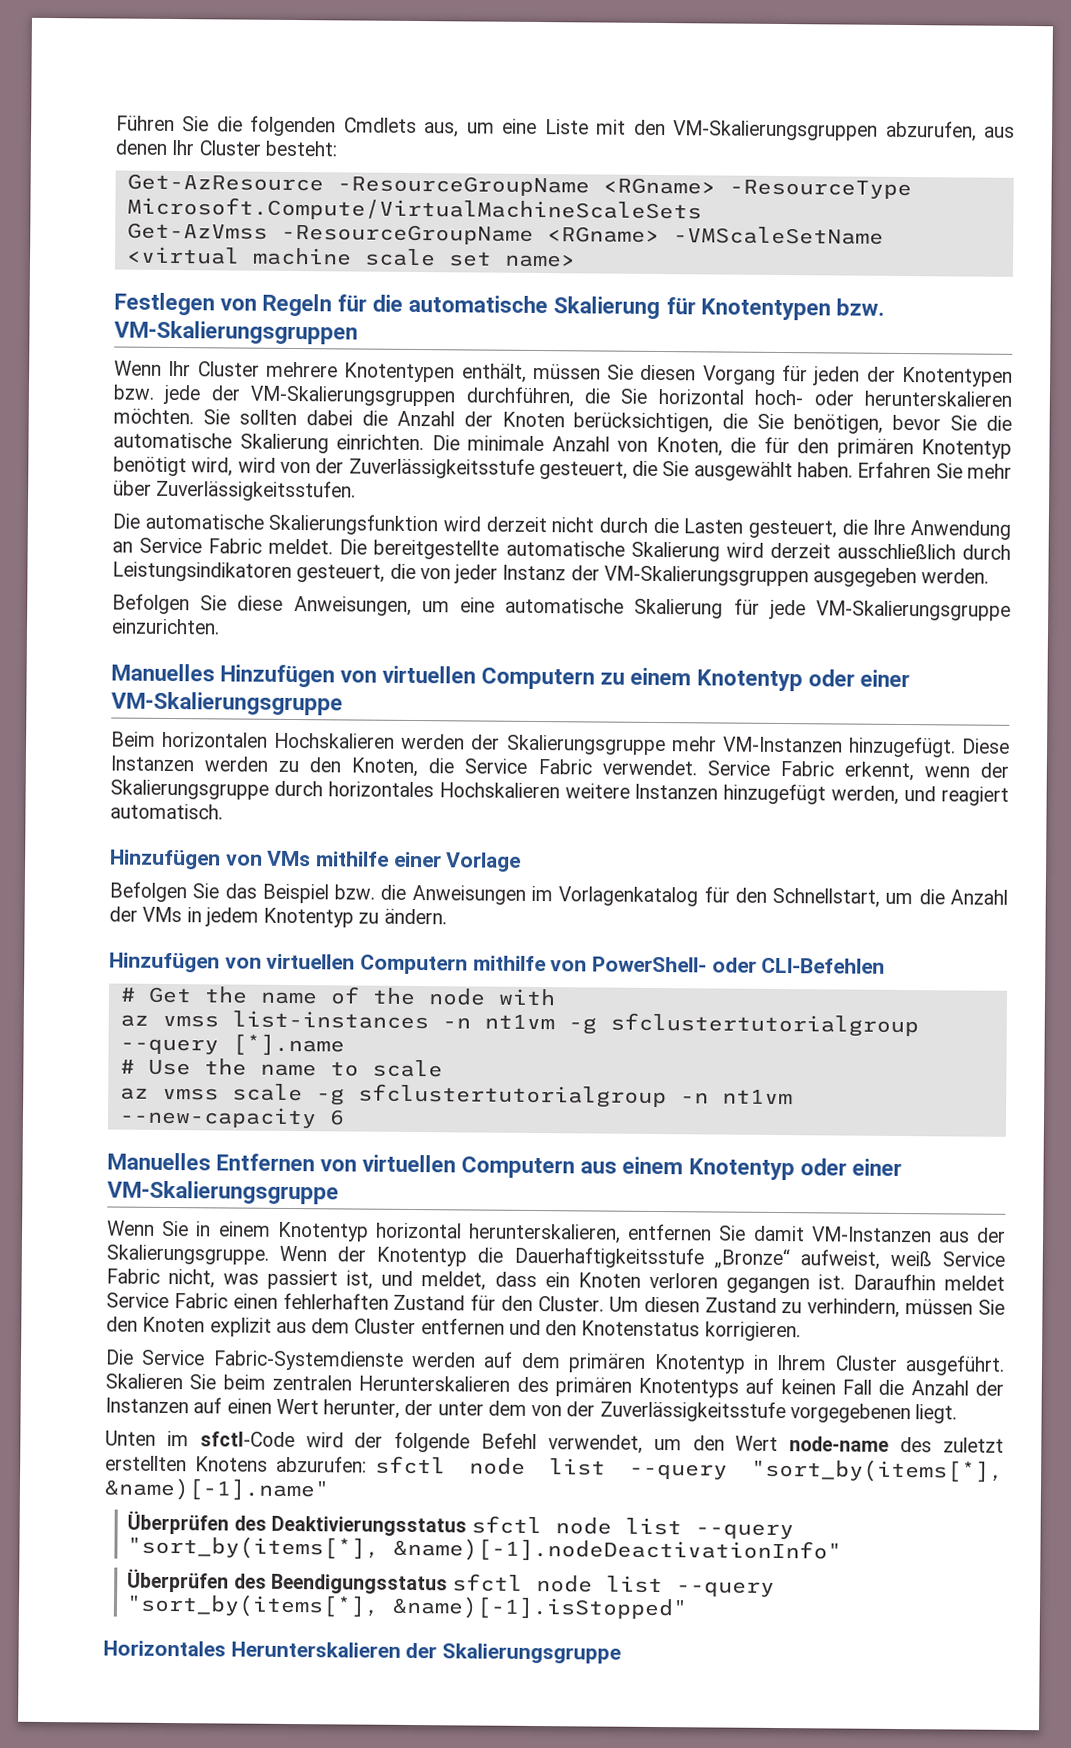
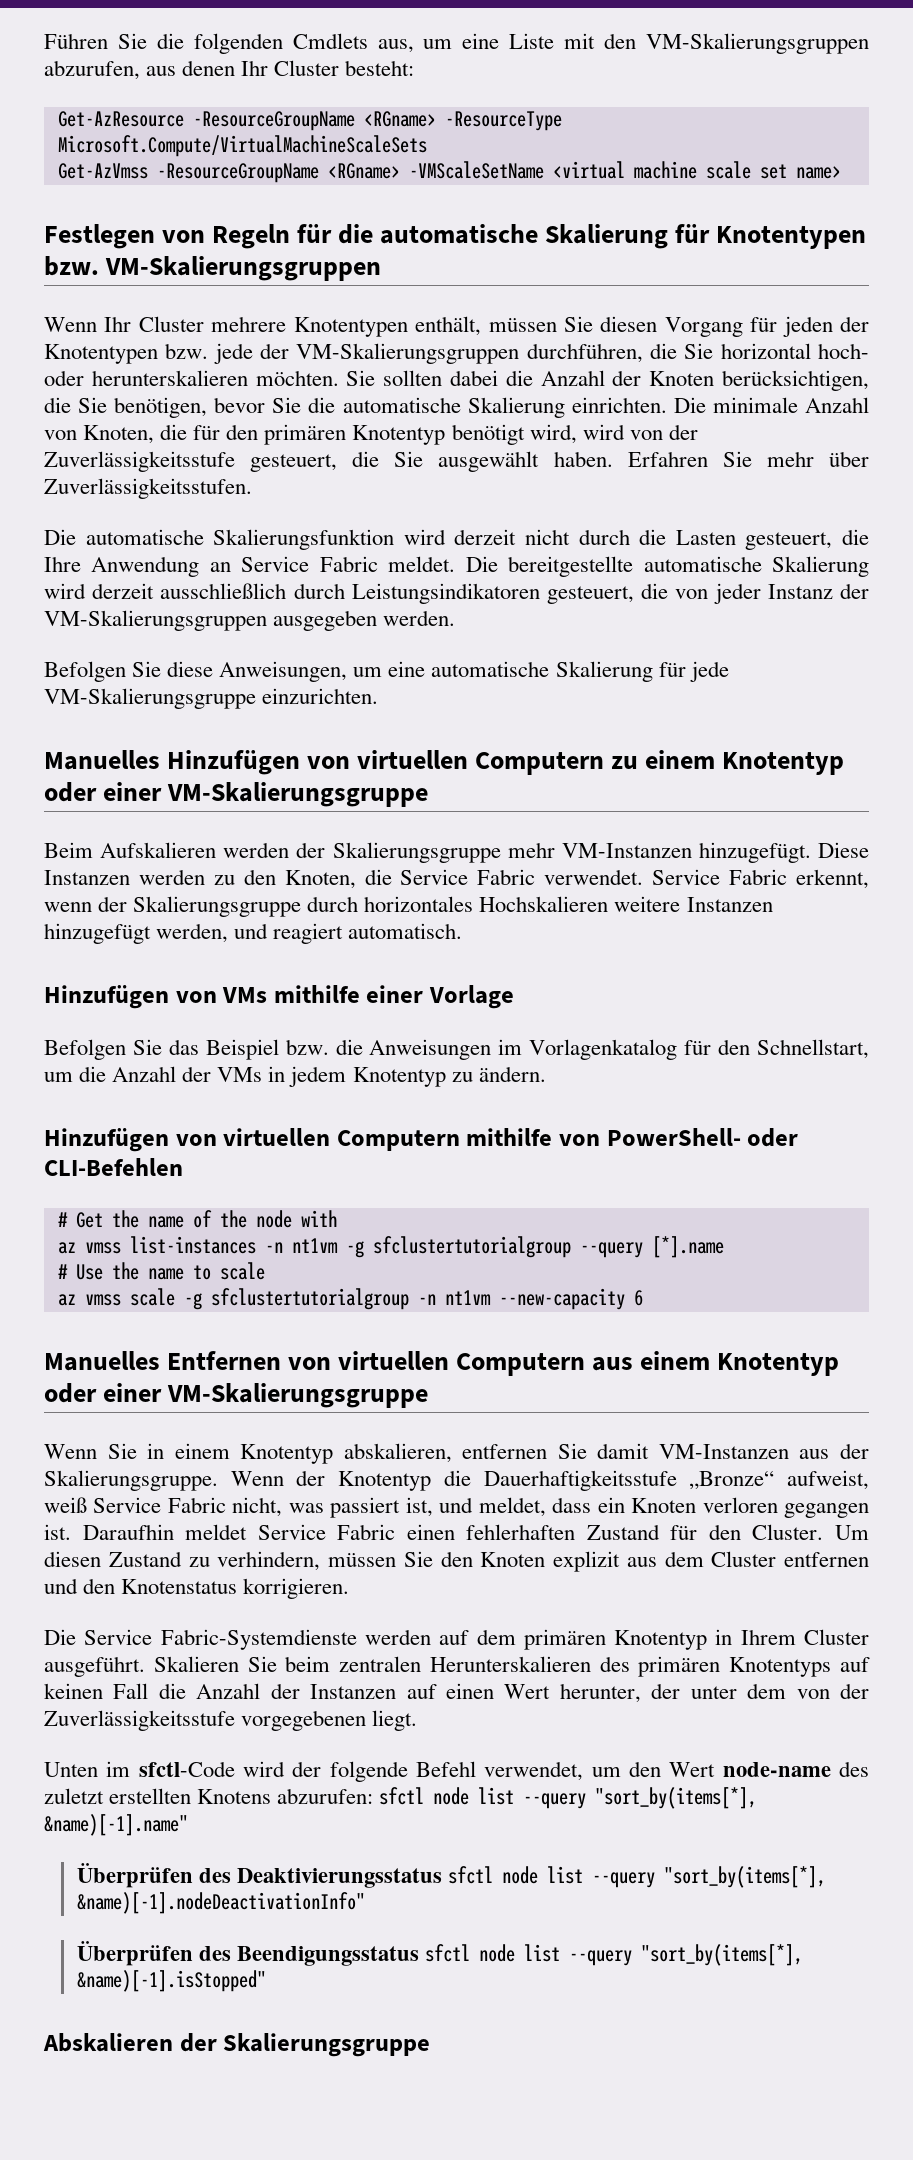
- Beim horizontalen Hochskalieren werden der Skalierungsgruppe mehr VM-Instanzen hinzugefügt.
+ Beim Aufskalieren werden der Skalierungsgruppe mehr VM-Instanzen hinzugefügt.
- Wenn Sie in einem Knotentyp horizontal herunterskalieren, entfernen Sie damit VM-Instanzen aus der Skalierungsgruppe.
+ Wenn Sie in einem Knotentyp abskalieren, entfernen Sie damit VM-Instanzen aus der Skalierungsgruppe.
- Horizontales Herunterskalieren der Skalierungsgruppe
+ Abskalieren der Skalierungsgruppe

